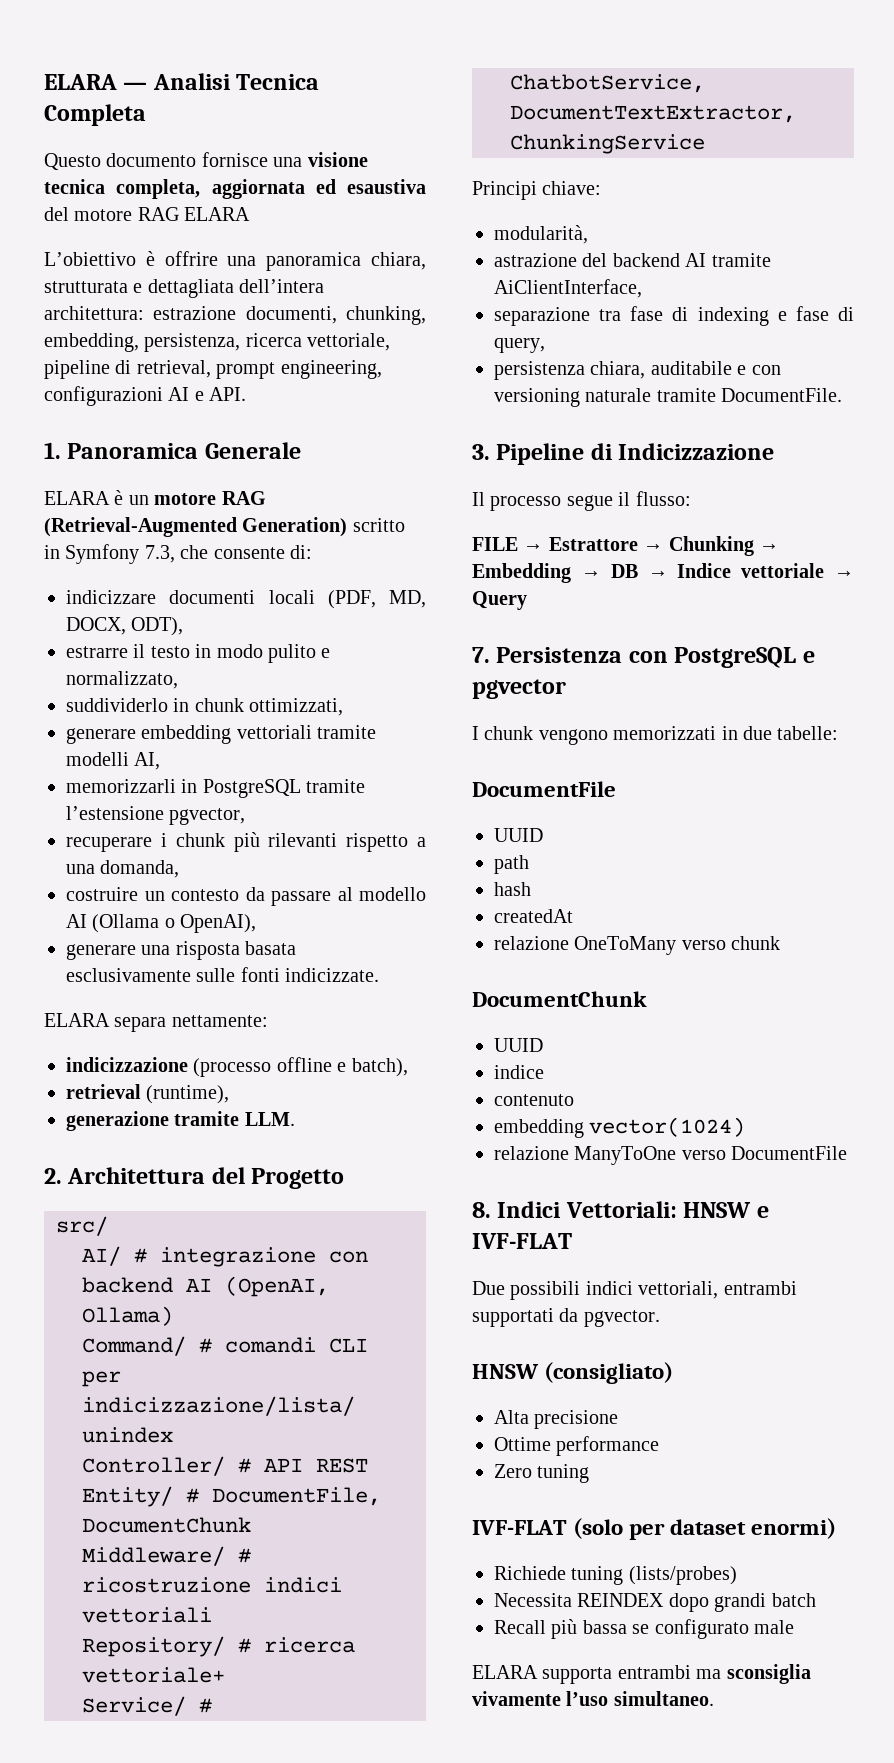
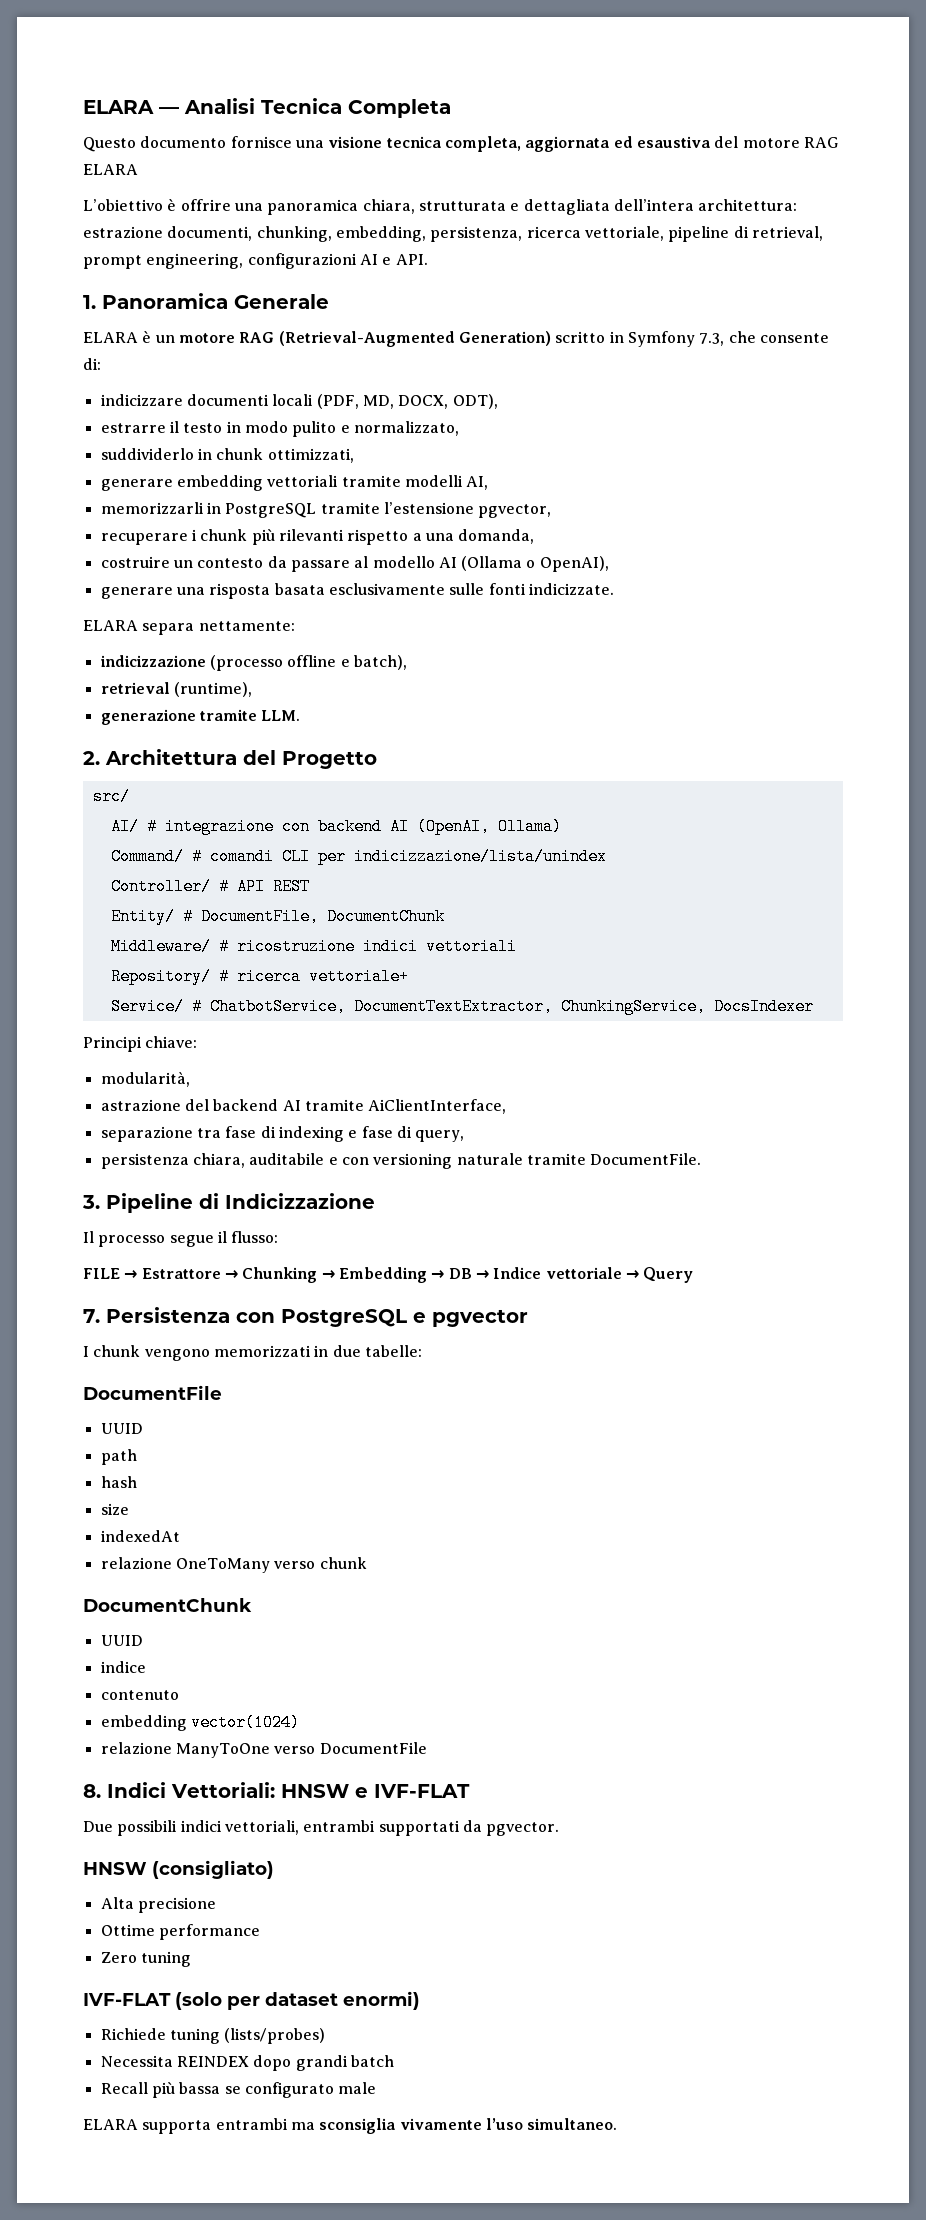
- Service/ # ChatbotService, DocumentTextExtractor, ChunkingService
+ Service/ # ChatbotService, DocumentTextExtractor, ChunkingService, DocsIndexer
- createdAt
+ size
+ indexedAt

